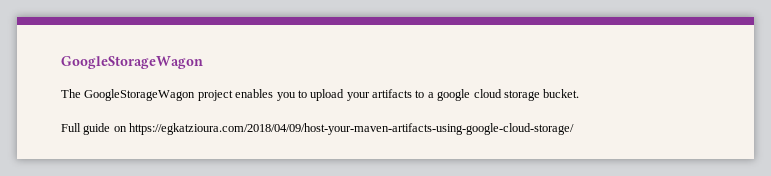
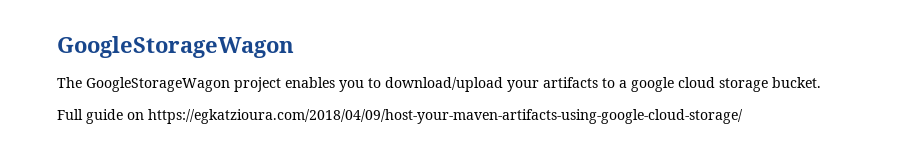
- The GoogleStorageWagon project enables you to upload your artifacts to a google cloud storage bucket.
+ The GoogleStorageWagon project enables you to download/upload your artifacts to a google cloud storage bucket.

